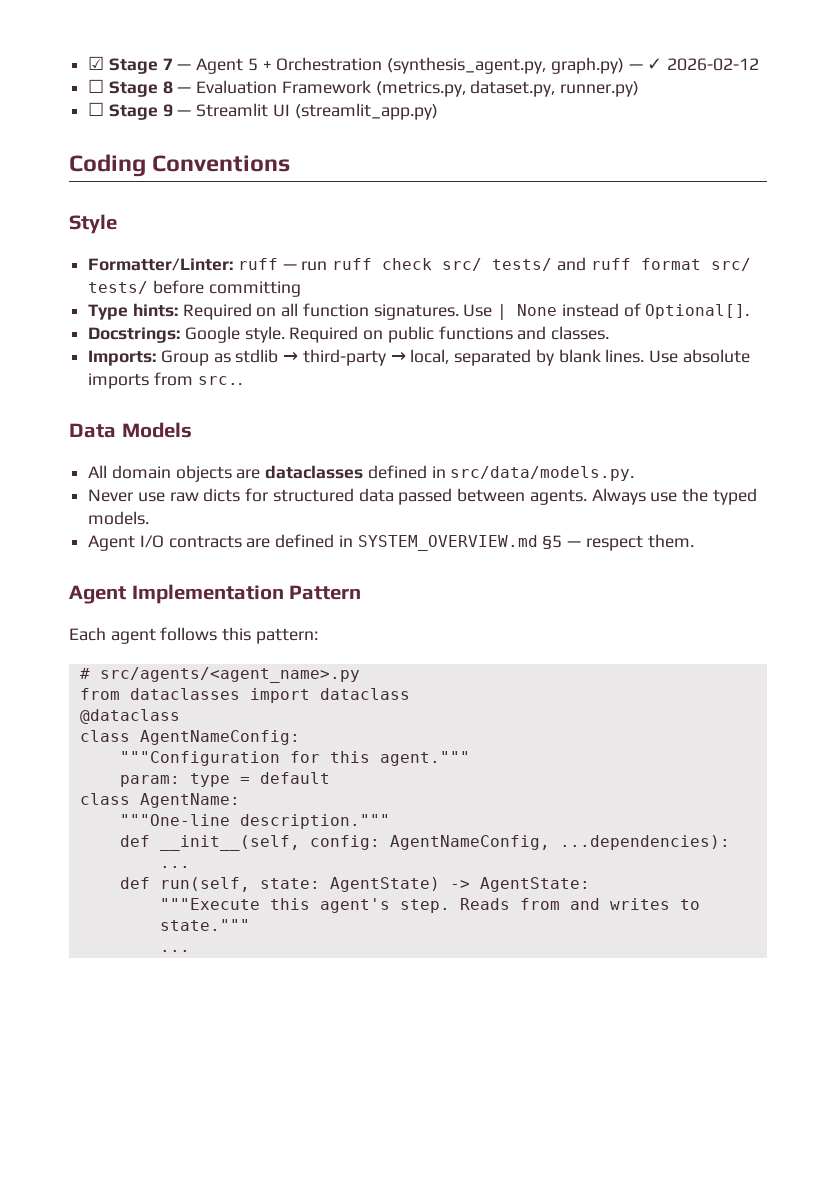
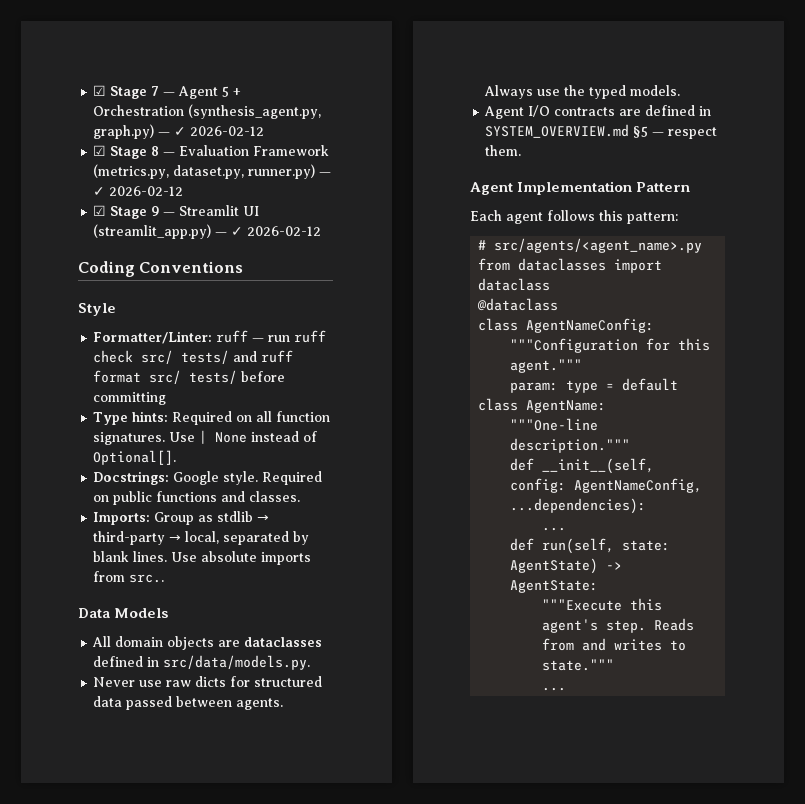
- ☐ Stage 8 — Evaluation Framework (metrics.py, dataset.py, runner.py)
- ☐ Stage 9 — Streamlit UI (streamlit_app.py)
+ ☑ Stage 8 — Evaluation Framework (metrics.py, dataset.py, runner.py) — ✓ 2026-02-12
+ ☑ Stage 9 — Streamlit UI (streamlit_app.py) — ✓ 2026-02-12

